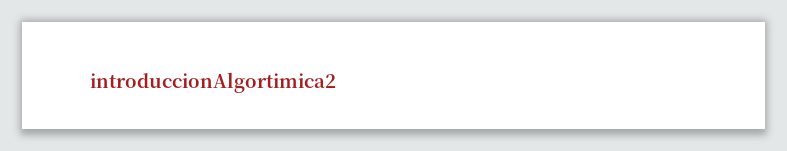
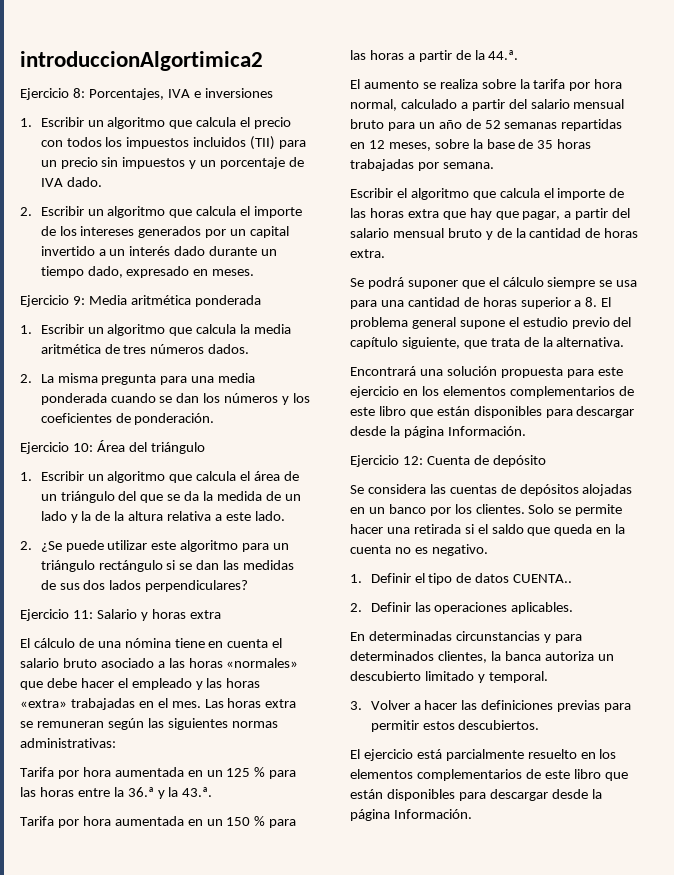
+ Ejercicio 8: Porcentajes, IVA e inversiones
+ 1. Escribir un algoritmo que calcula el precio con todos los impuestos incluidos (TII) para un precio sin impuestos y un porcentaje de IVA dado.
+ 2. Escribir un algoritmo que calcula el importe de los intereses generados por un capital invertido a un interés dado durante un tiempo dado, expresado en meses.
+ Ejercicio 9: Media aritmética ponderada
+ 1. Escribir un algoritmo que calcula la media aritmética de tres números dados.
+ 2. La misma pregunta para una media ponderada cuando se dan los números y los coeficientes de ponderación.
+ Ejercicio 10: Área del triángulo
+ 1. Escribir un algoritmo que calcula el área de un triángulo del que se da la medida de un lado y la de la altura relativa a este lado.
+ 2. ¿Se puede utilizar este algoritmo para un triángulo rectángulo si se dan las medidas de sus dos lados perpendiculares?
+ Ejercicio 11: Salario y horas extra
+ El cálculo de una nómina tiene en cuenta el salario bruto asociado a las horas «normales» que debe hacer el empleado y las horas «extra» trabajadas en el mes. Las horas extra se remuneran según las siguientes normas administrativas:
+ Tarifa por hora aumentada en un 125 % para las horas entre la 36.ª y la 43.ª.
+ Tarifa por hora aumentada en un 150 % para las horas a partir de la 44.ª.
+ El aumento se realiza sobre la tarifa por hora normal, calculado a partir del salario mensual bruto para un año de 52 semanas repartidas en 12 meses, sobre la base de 35 horas trabajadas por semana.
+ Escribir el algoritmo que calcula el importe de las horas extra que hay que pagar, a partir del salario mensual bruto y de la cantidad de horas extra.
+ Se podrá suponer que el cálculo siempre se usa para una cantidad de horas superior a 8. El problema general supone el estudio previo del capítulo siguiente, que trata de la alternativa.
+ Encontrará una solución propuesta para este ejercicio en los elementos complementarios de este libro que están disponibles para descargar desde la página Información.
+ Ejercicio 12: Cuenta de depósito
+ Se considera las cuentas de depósitos alojadas en un banco por los clientes. Solo se permite hacer una retirada si el saldo que queda en la cuenta no es negativo.
+ 1. Definir el tipo de datos CUENTA..
+ 2. Definir las operaciones aplicables.
+ En determinadas circunstancias y para determinados clientes, la banca autoriza un descubierto limitado y temporal.
+ 3. Volver a hacer las definiciones previas para permitir estos descubiertos.
+ El ejercicio está parcialmente resuelto en los elementos complementarios de este libro que están disponibles para descargar desde la página Información.

